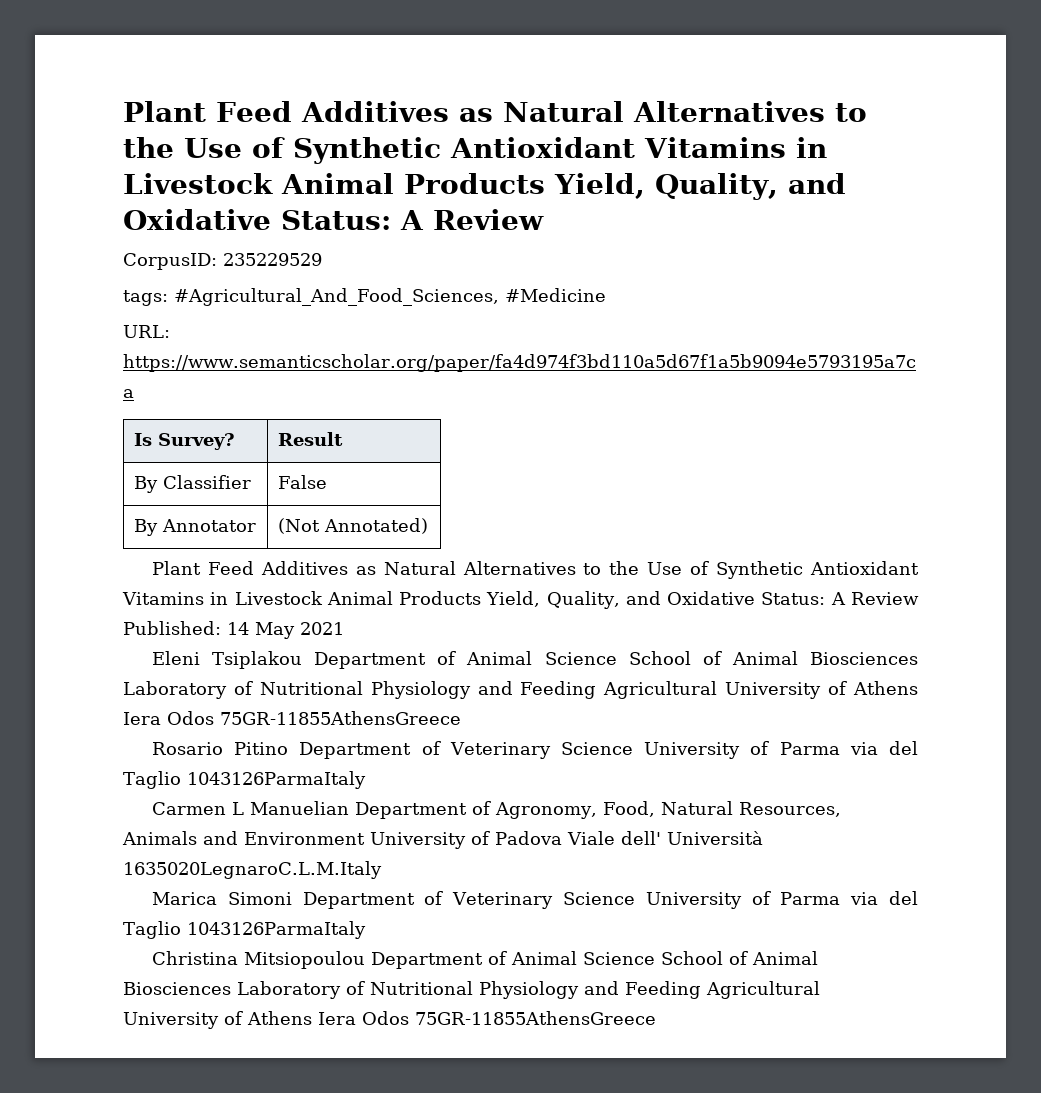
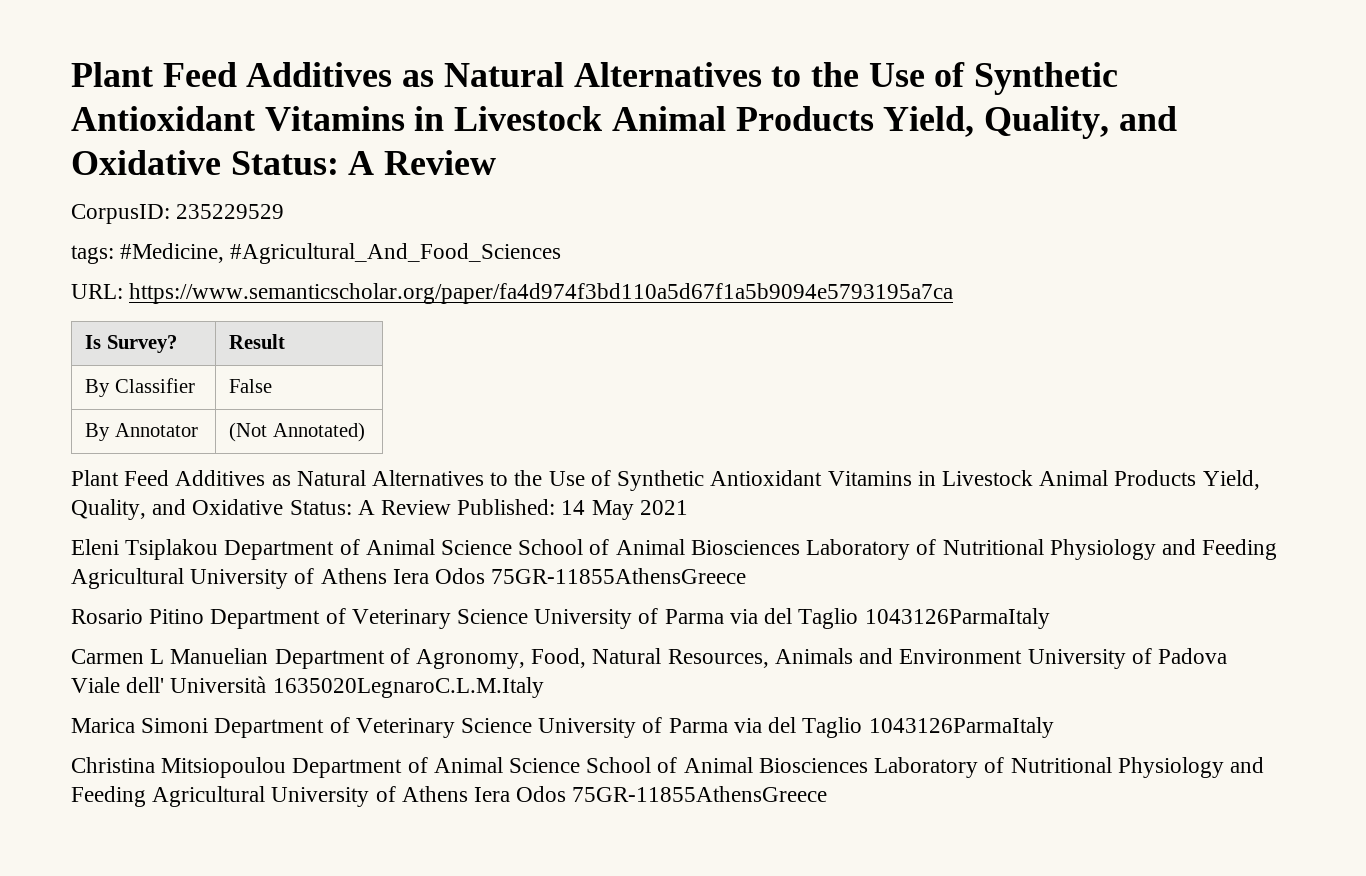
- tags: #Agricultural_And_Food_Sciences, #Medicine
+ tags: #Medicine, #Agricultural_And_Food_Sciences

